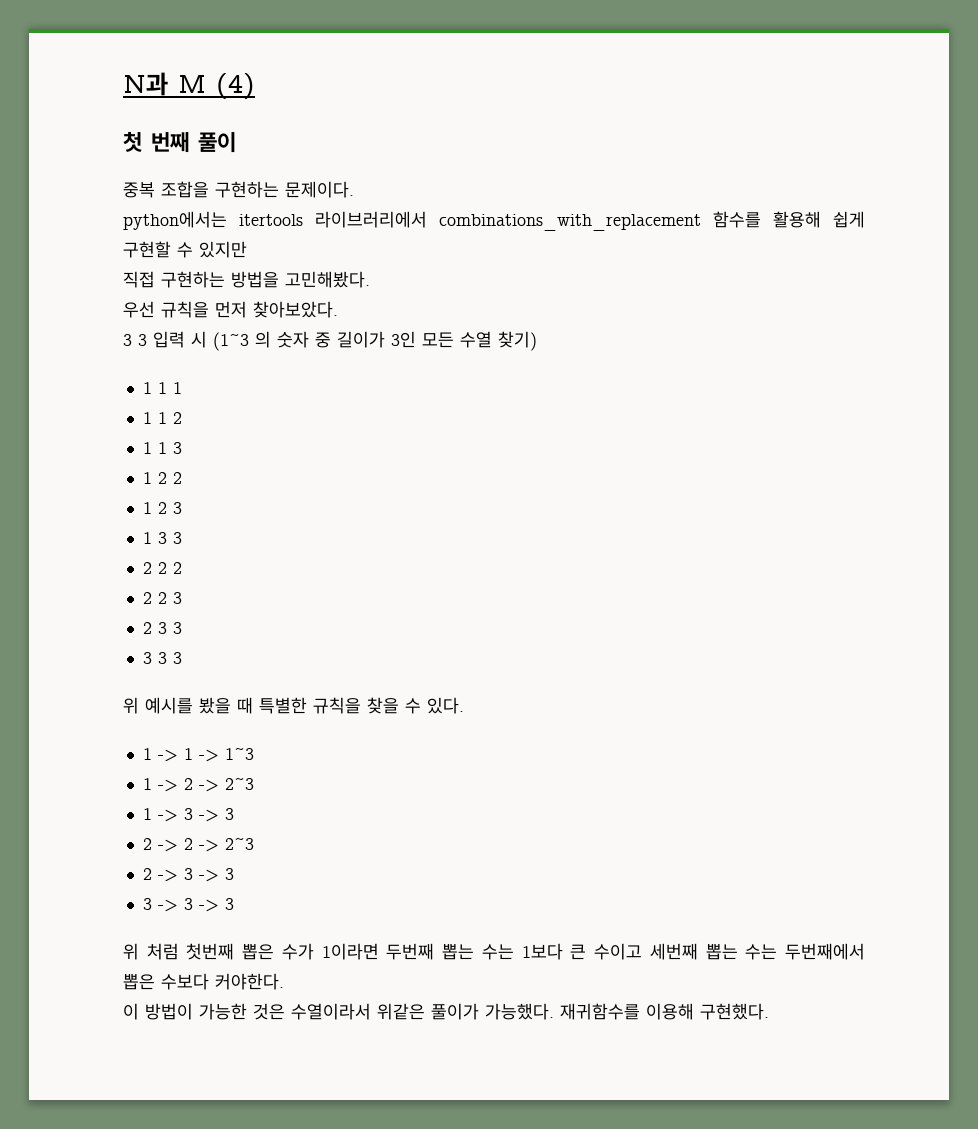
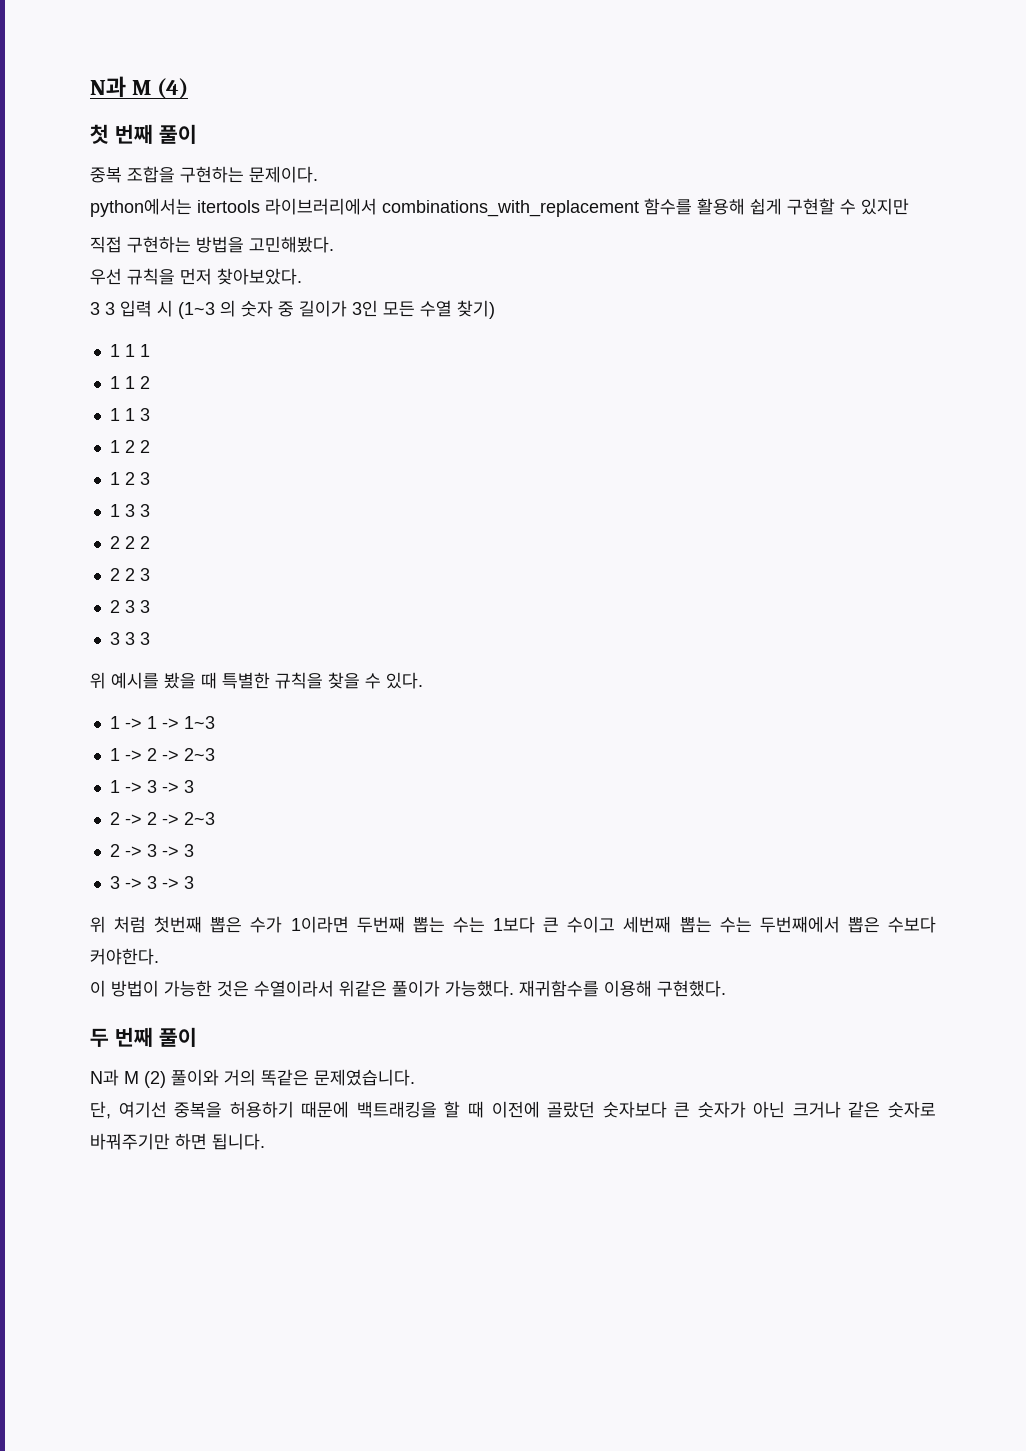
+ 두 번째 풀이
+ N과 M (2) 풀이와 거의 똑같은 문제였습니다.
+ 단, 여기선 중복을 허용하기 때문에 백트래킹을 할 때 이전에 골랐던 숫자보다 큰 숫자가 아닌 크거나 같은 숫자로 바꿔주기만 하면 됩니다.

